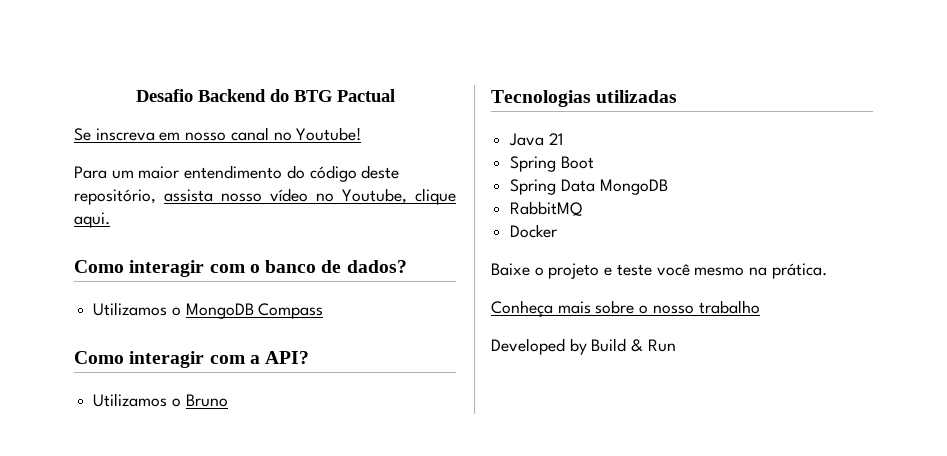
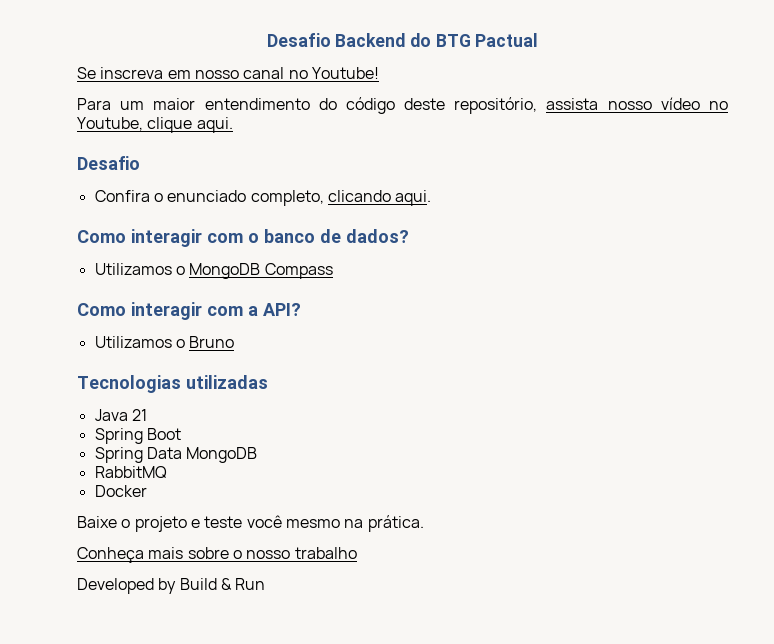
  Para um maior entendimento do código deste repositório, assista nosso vídeo no Youtube, clique aqui.
+ Desafio
+ Confira o enunciado completo, clicando aqui.

